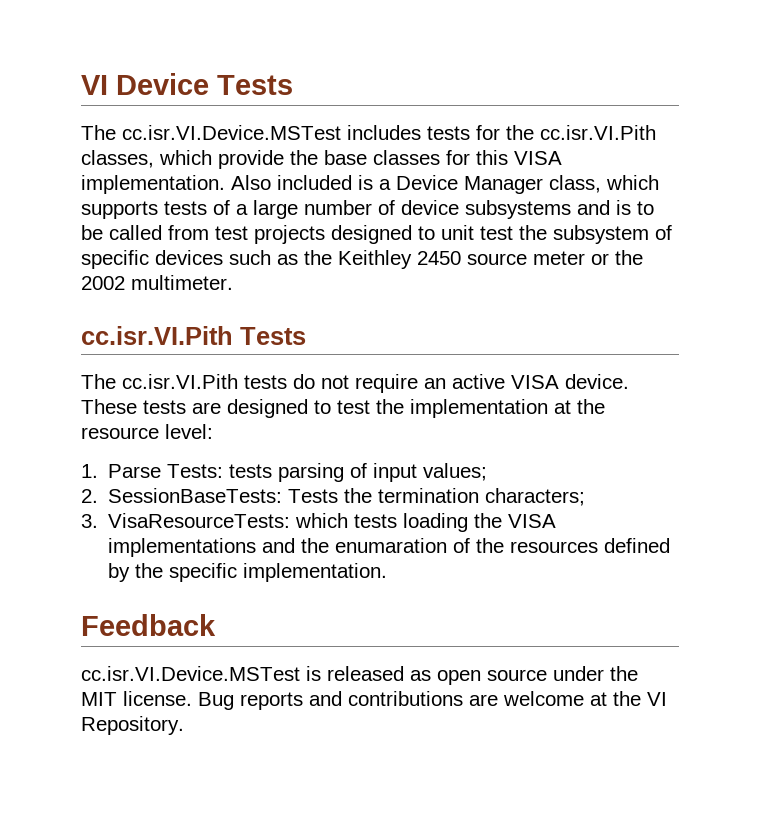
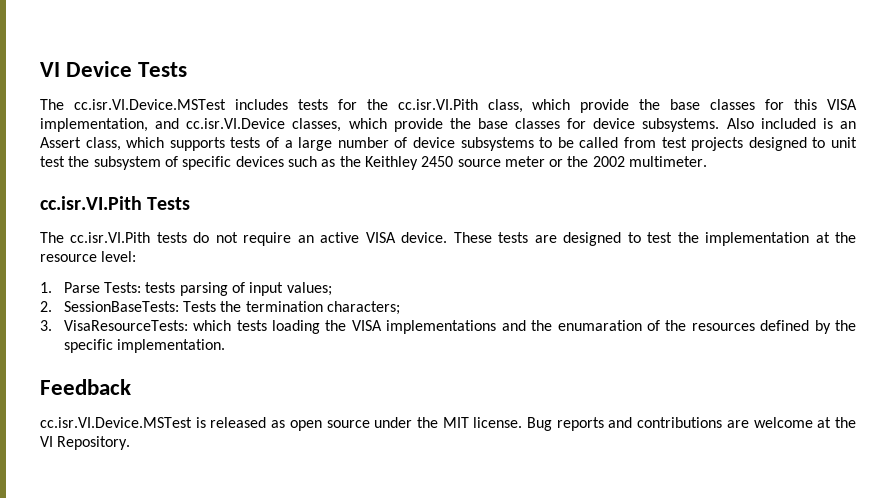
- The cc.isr.VI.Device.MSTest includes tests for the cc.isr.VI.Pith classes, which provide the base classes for this VISA implementation. Also included is a Device Manager class, which supports tests of a large number of device subsystems and is to be called from test projects designed to unit test the subsystem of specific devices such as the Keithley 2450 source meter or the 2002 multimeter.
+ The cc.isr.VI.Device.MSTest includes tests for the cc.isr.VI.Pith class, which provide the base classes for this VISA implementation, and cc.isr.VI.Device classes, which provide the base classes for device subsystems. Also included is an Assert class, which supports tests of a large number of device subsystems to be called from test projects designed to unit test the subsystem of specific devices such as the Keithley 2450 source meter or the 2002 multimeter.

